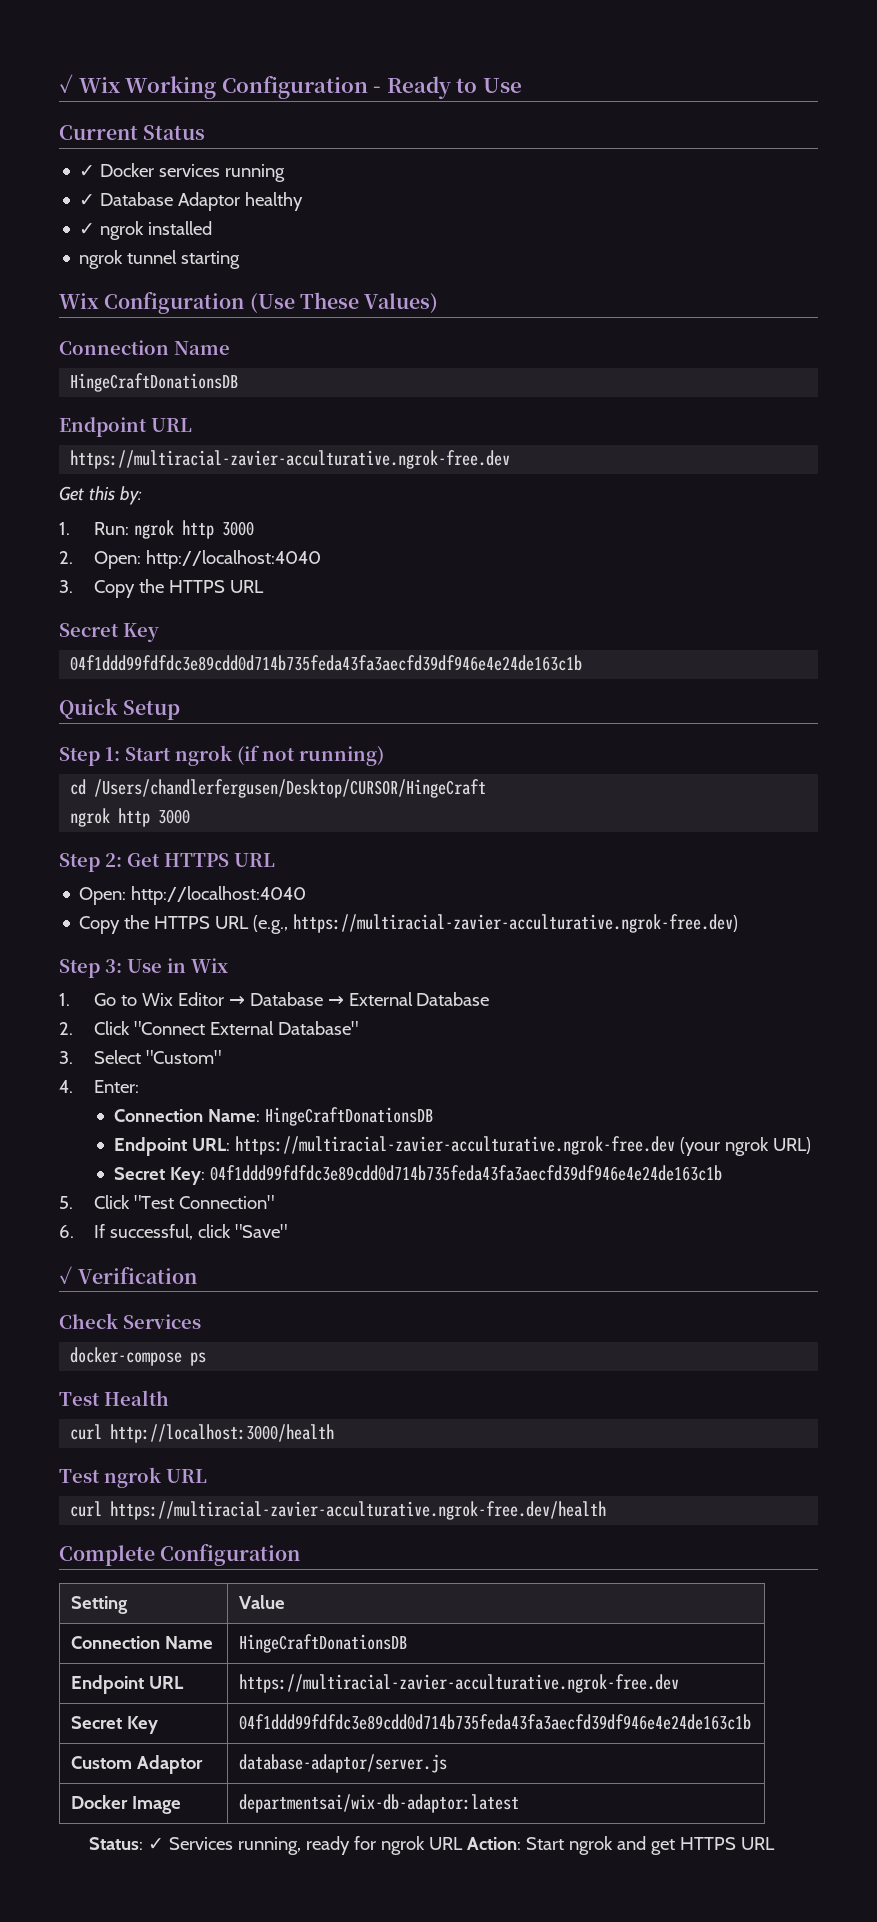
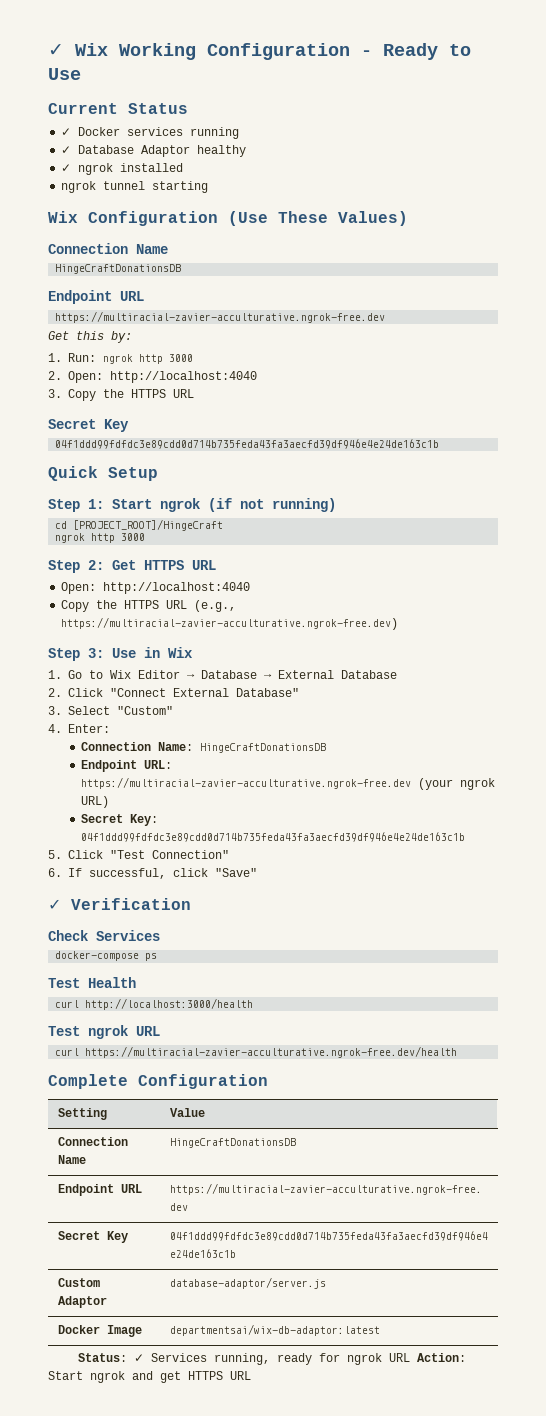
- cd /Users/chandlerfergusen/Desktop/CURSOR/HingeCraft
+ cd [PROJECT_ROOT]/HingeCraft

